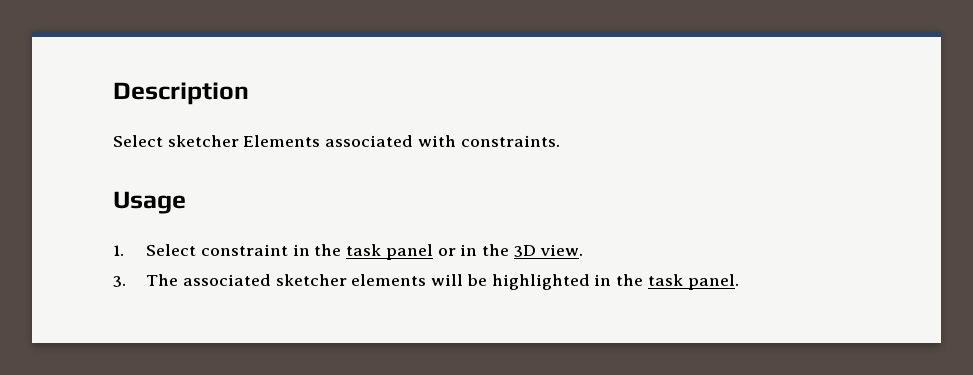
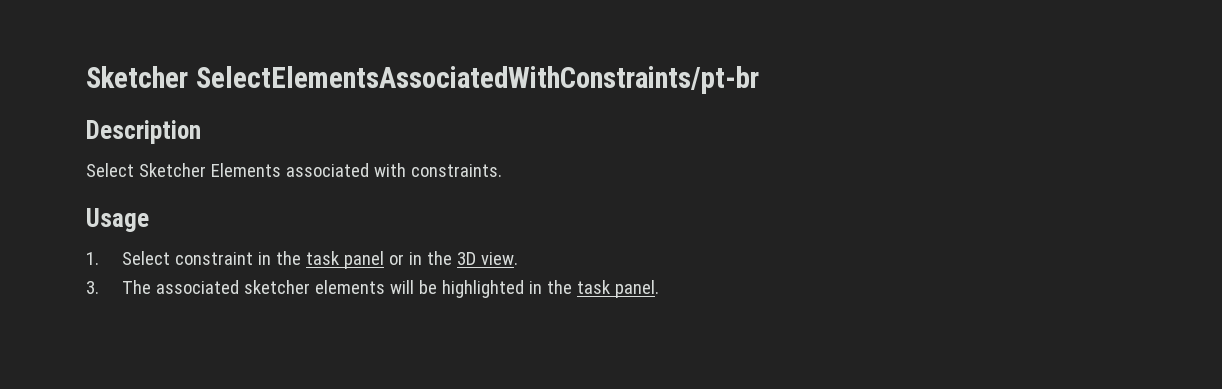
+ Sketcher SelectElementsAssociatedWithConstraints/pt-br
- Select sketcher Elements associated with constraints.
+ Select Sketcher Elements associated with constraints.

